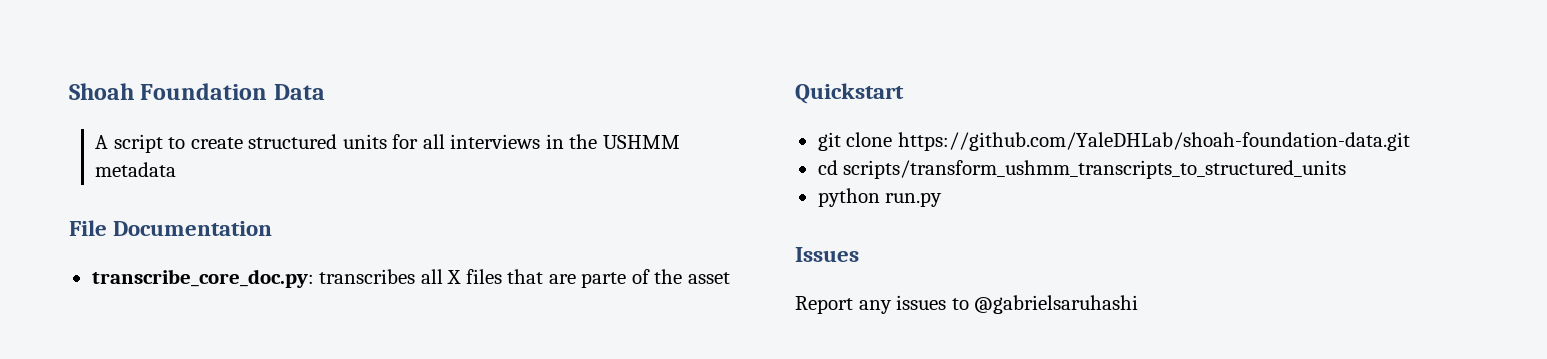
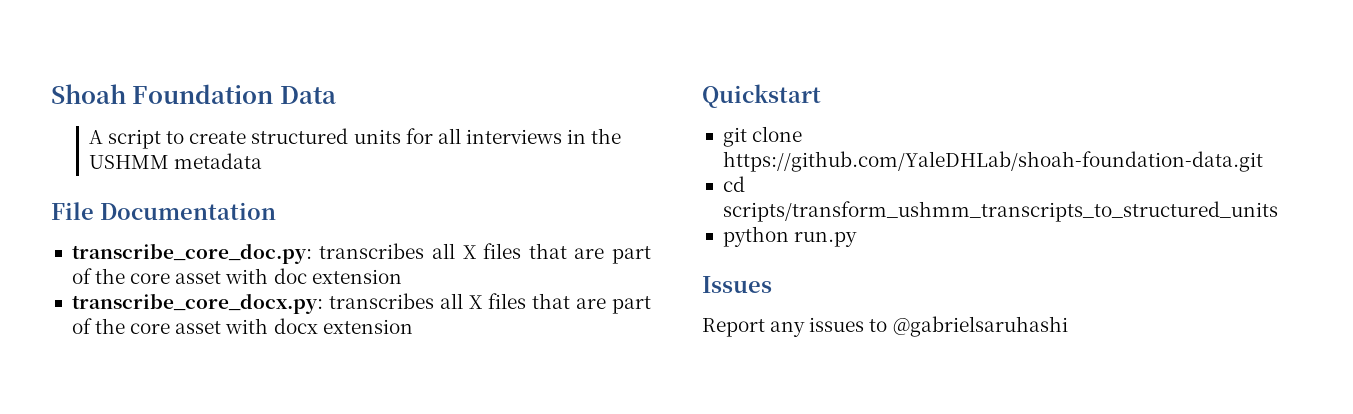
- transcribe_core_doc.py: transcribes all X files that are parte of the asset
+ transcribe_core_doc.py: transcribes all X files that are part of the core asset with doc extension
+ transcribe_core_docx.py: transcribes all X files that are part of the core asset with docx extension

